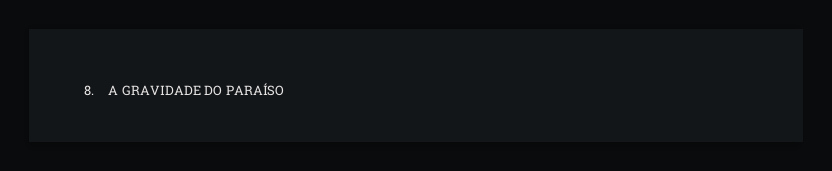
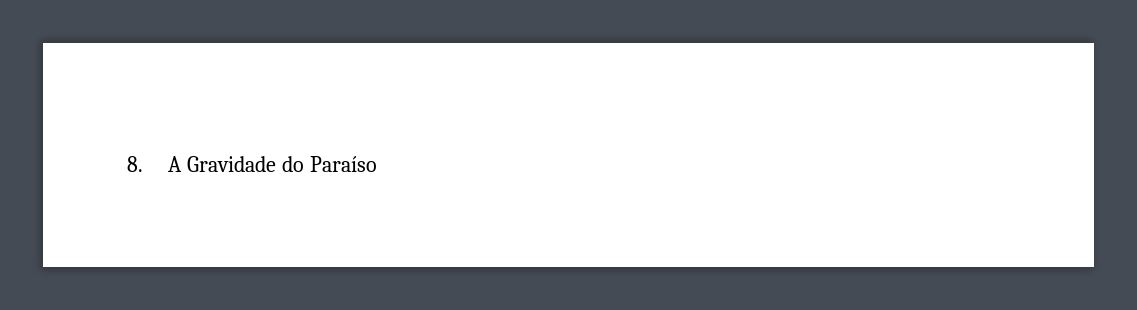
- 8. A GRAVIDADE DO PARAÍSO
+ 8. A Gravidade do Paraíso

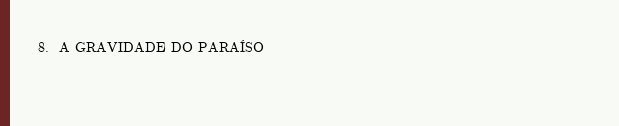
- 8. A Gravidade do Paraíso
+ 8. A GRAVIDADE DO PARAÍSO

